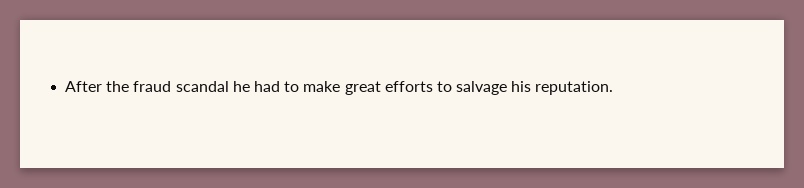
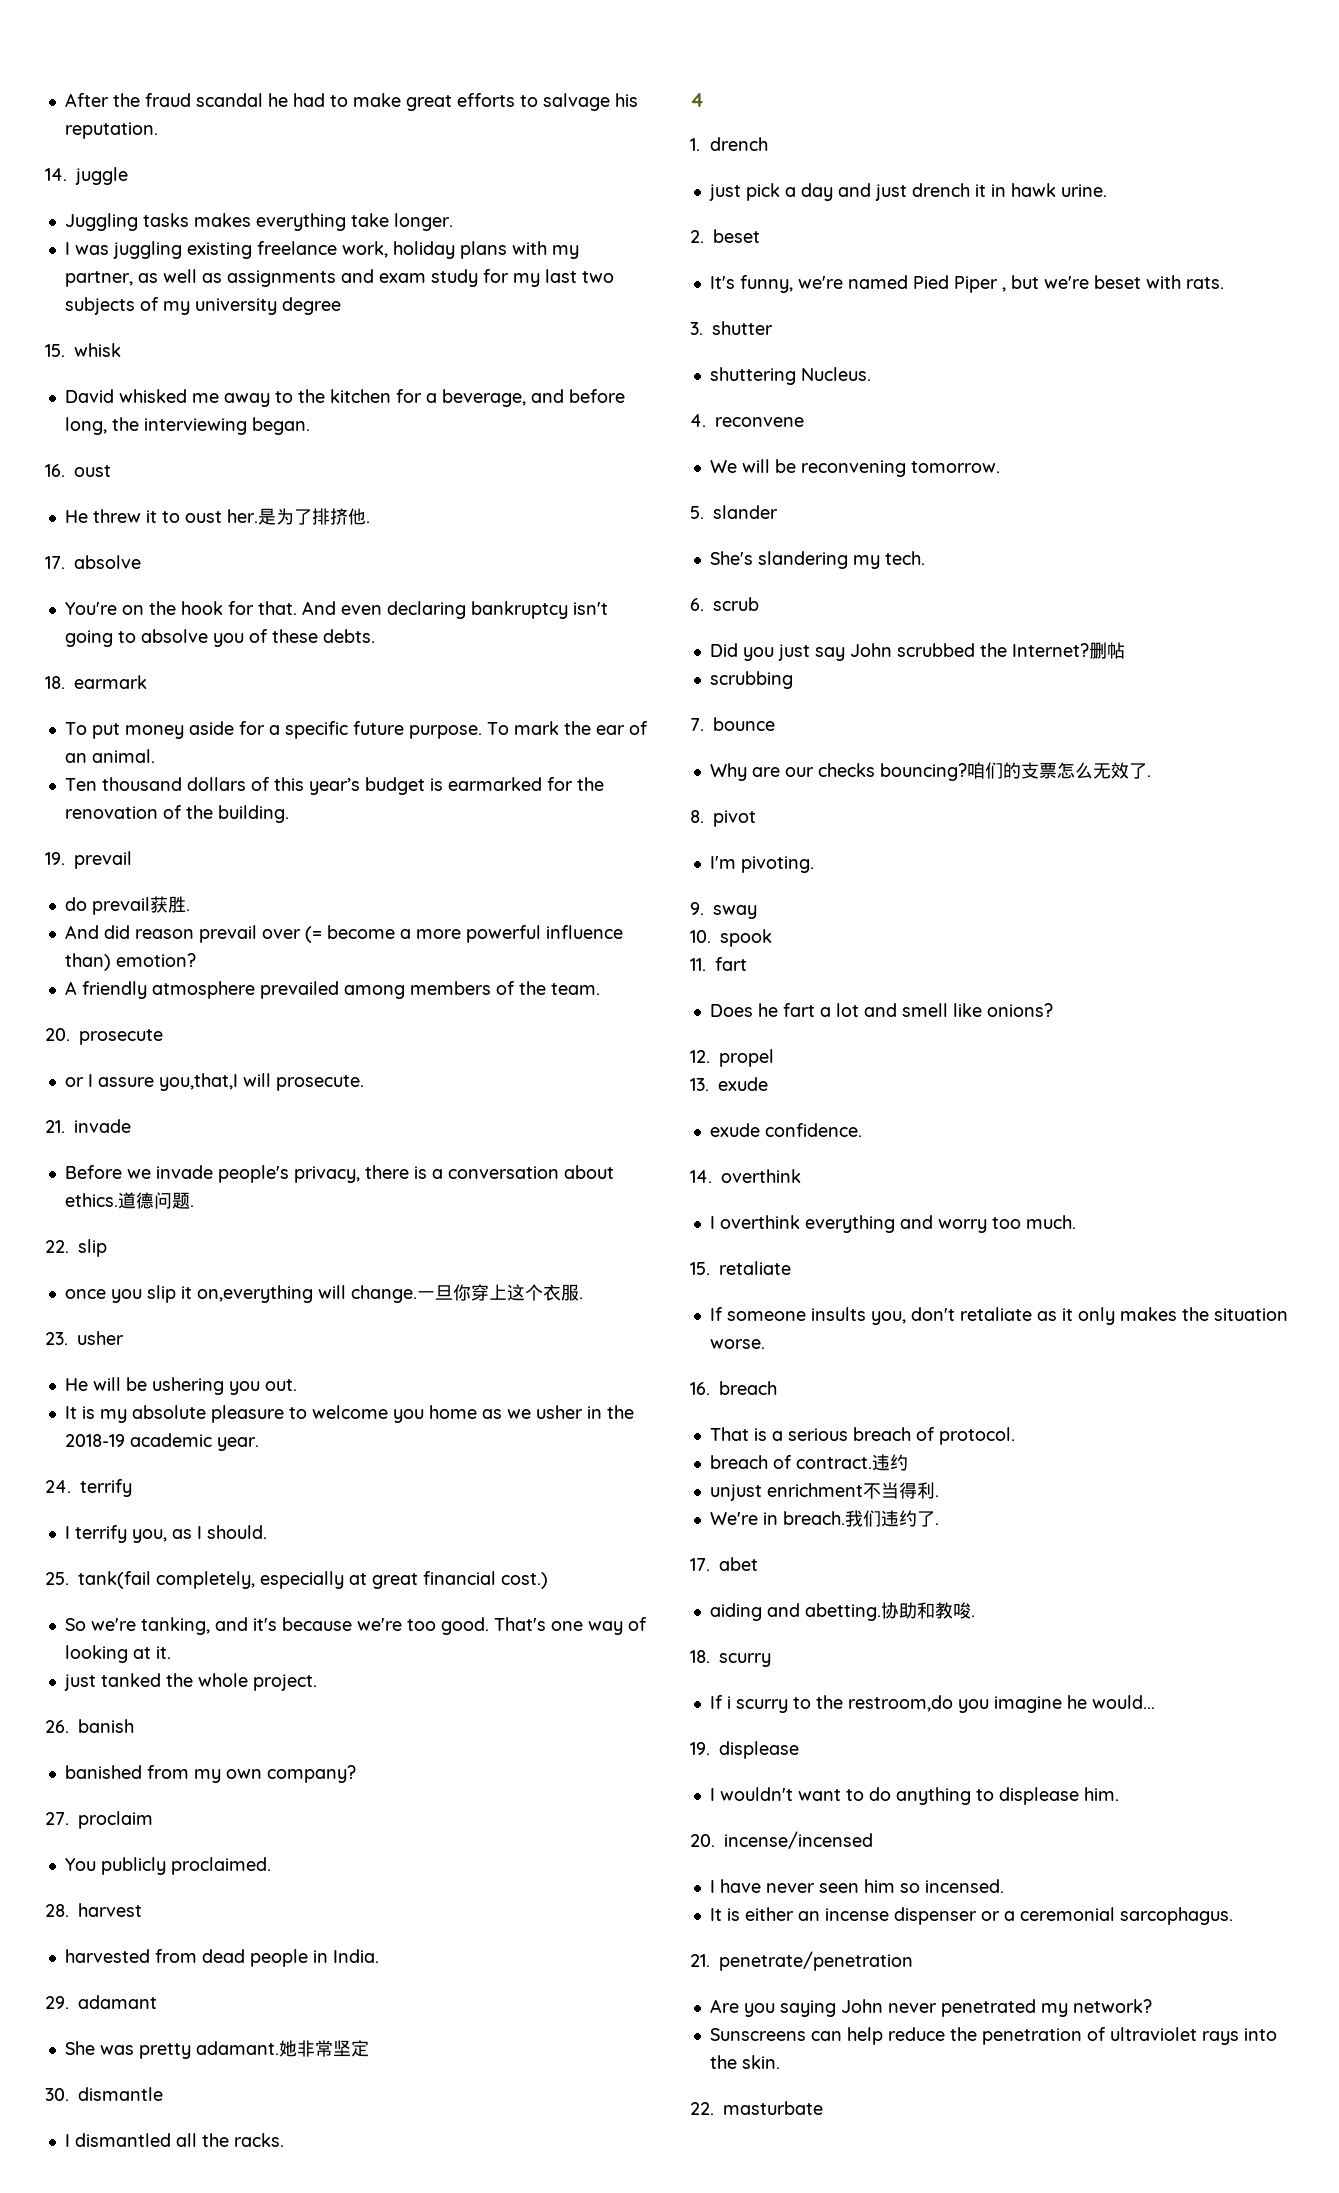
+ 14. juggle
+ Juggling tasks makes everything take longer.
+ I was juggling existing freelance work, holiday plans with my partner, as well as assignments and exam study for my last two subjects of my university degree
+ 15. whisk
+ David whisked me away to the kitchen for a beverage, and before long, the interviewing began.
+ 16. oust
+ He threw it to oust her.是为了排挤他.
+ 17. absolve
+ You're on the hook for that. And even declaring bankruptcy isn't going to absolve you of these debts.
+ 18. earmark
+ To put money aside for a specific future purpose. To mark the ear of an animal.
+ Ten thousand dollars of this year’s budget is earmarked for the renovation of the building.
+ 19. prevail
+ do prevail获胜.
+ And did reason prevail over (= become a more powerful influence than) emotion?
+ A friendly atmosphere prevailed among members of the team.
+ 20. prosecute
+ or I assure you,that,I will prosecute.
+ 21. invade
+ Before we invade people's privacy, there is a conversation about ethics.道德问题.
+ 22. slip
+ once you slip it on,everything will change.一旦你穿上这个衣服.
+ 23. usher
+ He will be ushering you out.
+ It is my absolute pleasure to welcome you home as we usher in the 2018-19 academic year.
+ 24. terrify
+ I terrify you, as I should.
+ 25. tank(fail completely, especially at great financial cost.)
+ So we're tanking, and it's because we're too good. That's one way of looking at it.
+ just tanked the whole project.
+ 26. banish
+ banished from my own company?
+ 27. proclaim
+ You publicly proclaimed.
+ 28. harvest
+ harvested from dead people in India.
+ 29. adamant
+ She was pretty adamant.她非常坚定
+ 30. dismantle
+ I dismantled all the racks.
+ 4
+ 1. drench
+ just pick a day and just drench it in hawk urine.
+ 2. beset
+ It's funny, we're named Pied Piper , but we're beset with rats.
+ 3. shutter
+ shuttering Nucleus.
+ 4. reconvene
+ We will be reconvening tomorrow.
+ 5. slander
+ She's slandering my tech.
+ 6. scrub
+ Did you just say John scrubbed the Internet?删帖
+ scrubbing
+ 7. bounce
+ Why are our checks bouncing?咱们的支票怎么无效了.
+ 8. pivot
+ I'm pivoting.
+ 9. sway
+ 10. spook
+ 11. fart
+ Does he fart a lot and smell like onions?
+ 12. propel
+ 13. exude
+ exude confidence.
+ 14. overthink
+ I overthink everything and worry too much.
+ 15. retaliate
+ If someone insults you, don't retaliate as it only makes the situation worse.
+ 16. breach
+ That is a serious breach of protocol.
+ breach of contract.违约
+ unjust enrichment不当得利.
+ We're in breach.我们违约了.
+ 17. abet
+ aiding and abetting.协助和教唆.
+ 18. scurry
+ If i scurry to the restroom,do you imagine he would...
+ 19. displease
+ I wouldn't want to do anything to displease him.
+ 20. incense/incensed
+ I have never seen him so incensed.
+ It is either an incense dispenser or a ceremonial sarcophagus.
+ 21. penetrate/penetration
+ Are you saying John never penetrated my network?
+ Sunscreens can help reduce the penetration of ultraviolet rays into the skin.
+ 22. masturbate

